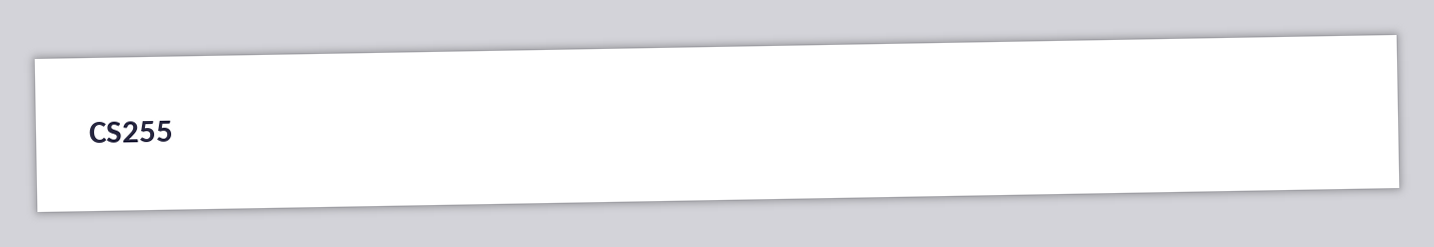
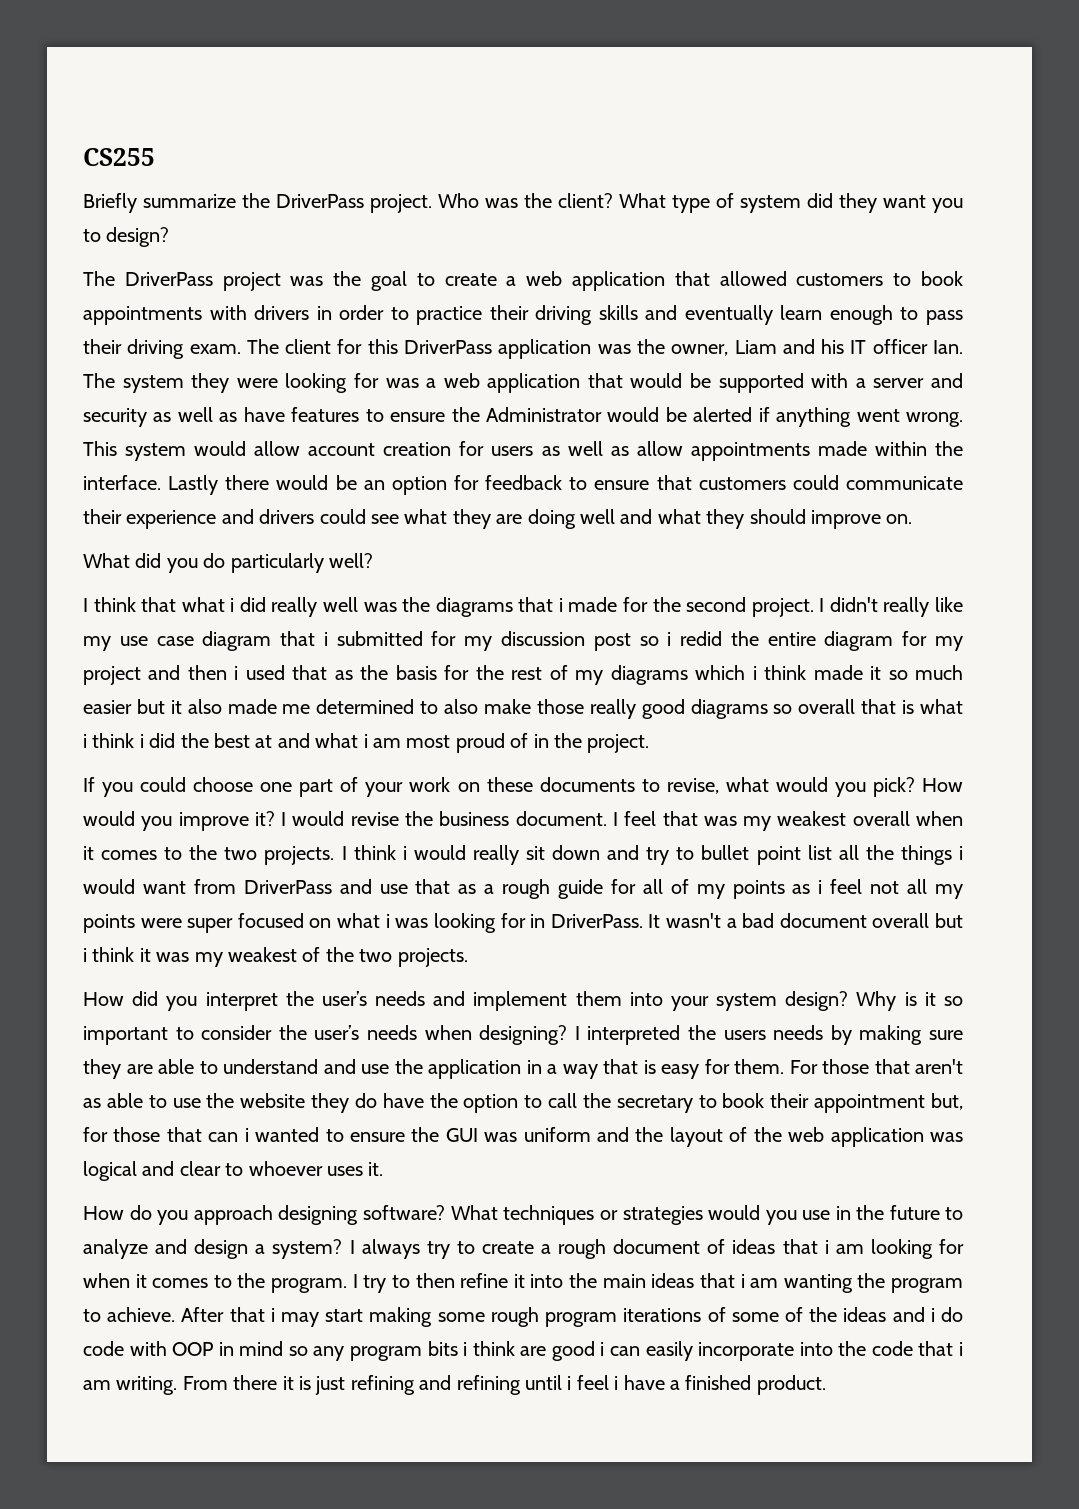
+ Briefly summarize the DriverPass project. Who was the client? What type of system did they want you to design?
+ The DriverPass project was the goal to create a web application that allowed customers to book appointments with drivers in order to practice their driving skills and eventually learn enough to pass their driving exam. The client for this DriverPass application was the owner, Liam and his IT officer Ian. The system they were looking for was a web application that would be supported with a server and security as well as have features to ensure the Administrator would be alerted if anything went wrong. This system would allow account creation for users as well as allow appointments made within the interface. Lastly there would be an option for feedback to ensure that customers could communicate their experience and drivers could see what they are doing well and what they should improve on.
+ What did you do particularly well?
+ I think that what i did really well was the diagrams that i made for the second project. I didn't really like my use case diagram that i submitted for my discussion post so i redid the entire diagram for my project and then i used that as the basis for the rest of my diagrams which i think made it so much easier but it also made me determined to also make those really good diagrams so overall that is what i think i did the best at and what i am most proud of in the project.
+ If you could choose one part of your work on these documents to revise, what would you pick? How would you improve it? I would revise the business document. I feel that was my weakest overall when it comes to the two projects. I think i would really sit down and try to bullet point list all the things i would want from DriverPass and use that as a rough guide for all of my points as i feel not all my points were super focused on what i was looking for in DriverPass. It wasn't a bad document overall but i think it was my weakest of the two projects.
+ How did you interpret the user’s needs and implement them into your system design? Why is it so important to consider the user’s needs when designing? I interpreted the users needs by making sure they are able to understand and use the application in a way that is easy for them. For those that aren't as able to use the website they do have the option to call the secretary to book their appointment but, for those that can i wanted to ensure the GUI was uniform and the layout of the web application was logical and clear to whoever uses it.
+ How do you approach designing software? What techniques or strategies would you use in the future to analyze and design a system? I always try to create a rough document of ideas that i am looking for when it comes to the program. I try to then refine it into the main ideas that i am wanting the program to achieve. After that i may start making some rough program iterations of some of the ideas and i do code with OOP in mind so any program bits i think are good i can easily incorporate into the code that i am writing. From there it is just refining and refining until i feel i have a finished product.

